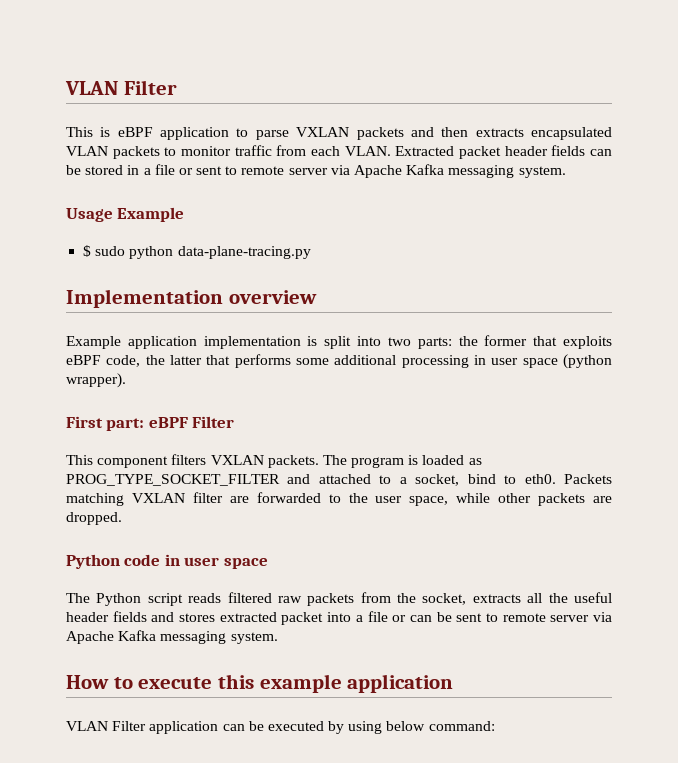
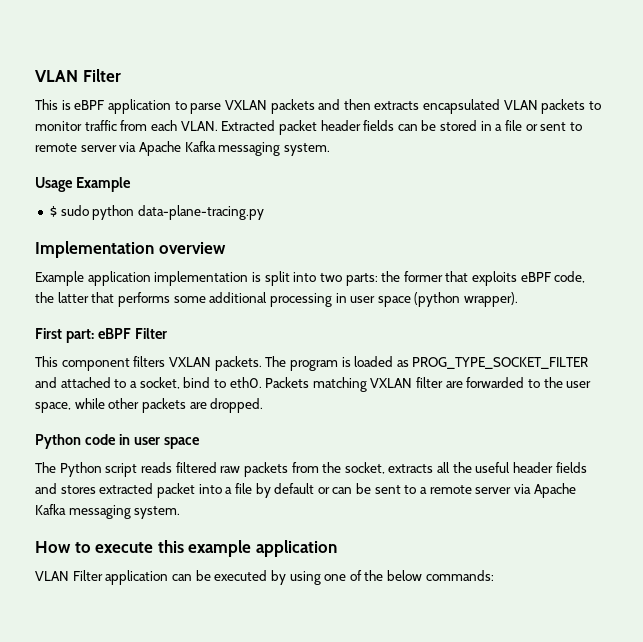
- The Python script reads filtered raw packets from the socket, extracts all the useful header fields and stores extracted packet into a file or can be sent to remote server via Apache Kafka messaging system.
+ The Python script reads filtered raw packets from the socket, extracts all the useful header fields and stores extracted packet into a file by default or can be sent to a remote server via Apache Kafka messaging system.
- VLAN Filter application can be executed by using below command:
+ VLAN Filter application can be executed by using one of the below commands:

